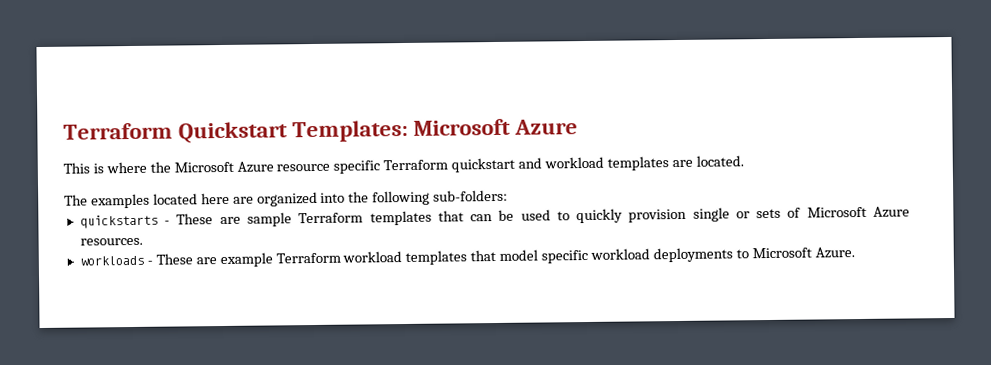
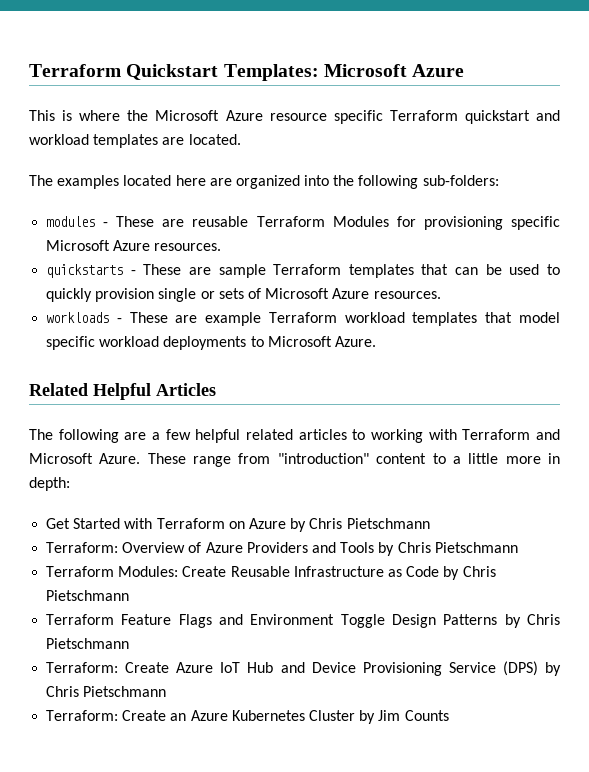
+ modules - These are reusable Terraform Modules for provisioning specific Microsoft Azure resources.
+ Related Helpful Articles
+ The following are a few helpful related articles to working with Terraform and Microsoft Azure. These range from "introduction" content to a little more in depth:
+ Get Started with Terraform on Azure by Chris Pietschmann
+ Terraform: Overview of Azure Providers and Tools by Chris Pietschmann
+ Terraform Modules: Create Reusable Infrastructure as Code by Chris Pietschmann
+ Terraform Feature Flags and Environment Toggle Design Patterns by Chris Pietschmann
+ Terraform: Create Azure IoT Hub and Device Provisioning Service (DPS) by Chris Pietschmann
+ Terraform: Create an Azure Kubernetes Cluster by Jim Counts

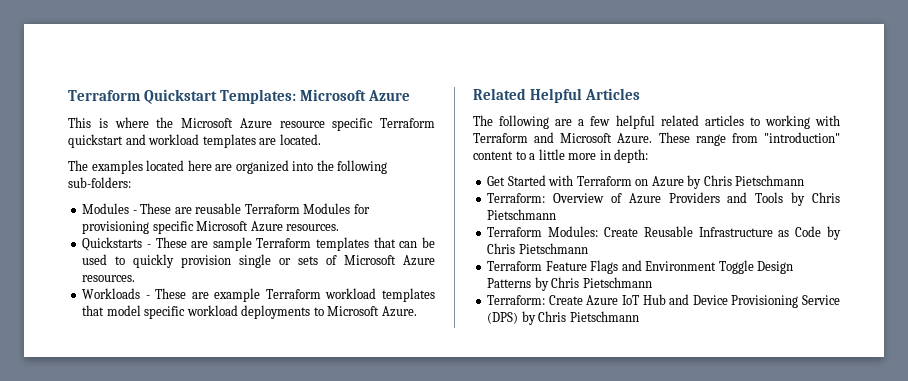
- modules - These are reusable Terraform Modules for provisioning specific Microsoft Azure resources.
+ Modules - These are reusable Terraform Modules for provisioning specific Microsoft Azure resources.
- quickstarts - These are sample Terraform templates that can be used to quickly provision single or sets of Microsoft Azure resources.
+ Quickstarts - These are sample Terraform templates that can be used to quickly provision single or sets of Microsoft Azure resources.
- workloads - These are example Terraform workload templates that model specific workload deployments to Microsoft Azure.
+ Workloads - These are example Terraform workload templates that model specific workload deployments to Microsoft Azure.
- Terraform: Create an Azure Kubernetes Cluster by Jim Counts

